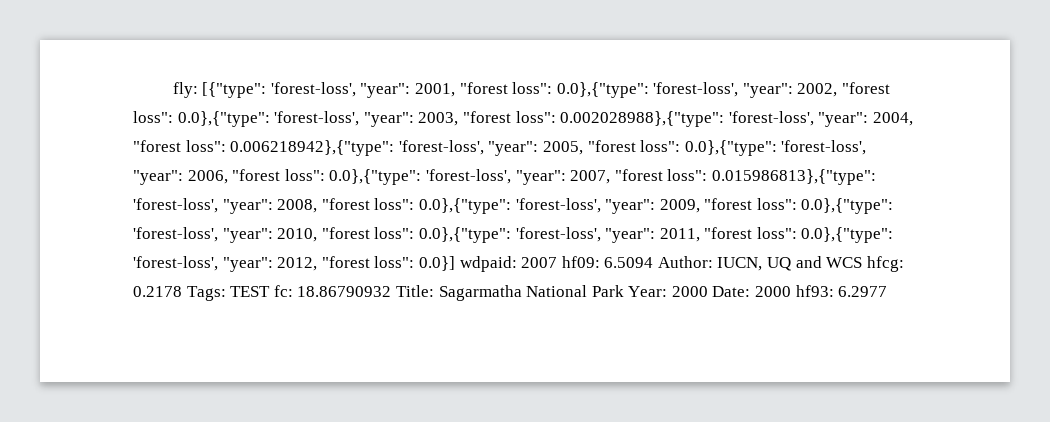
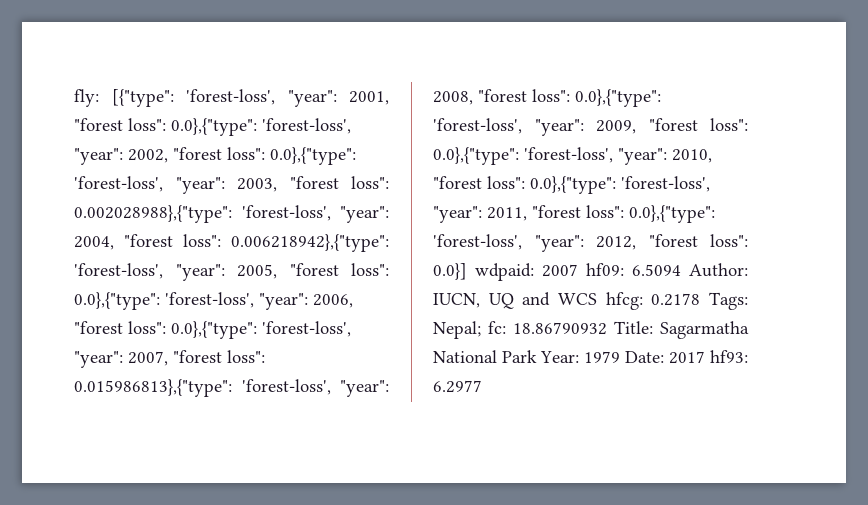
- TEST fc:
+ Nepal; fc:
- 2000 Date: 2000 hf93:
+ 1979 Date: 2017 hf93:

